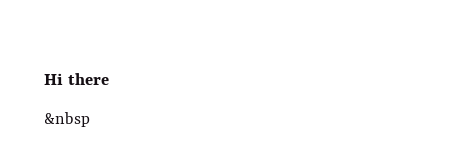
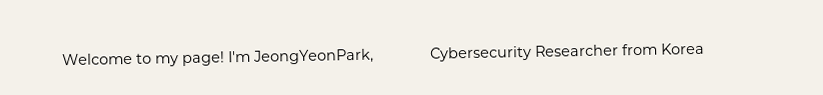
- Hi there
- &nbsp
+ Welcome to my page! I'm JeongYeonPark, Cybersecurity Researcher from Korea

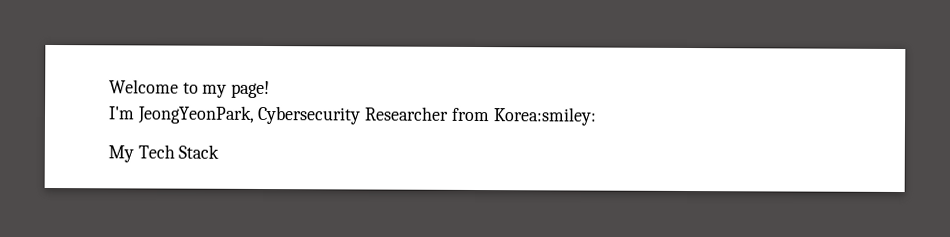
- Welcome to my page! I'm JeongYeonPark, Cybersecurity Researcher from Korea
+ Welcome to my page!
+ I'm JeongYeonPark, Cybersecurity Researcher from Korea:smiley:
+ My Tech Stack

